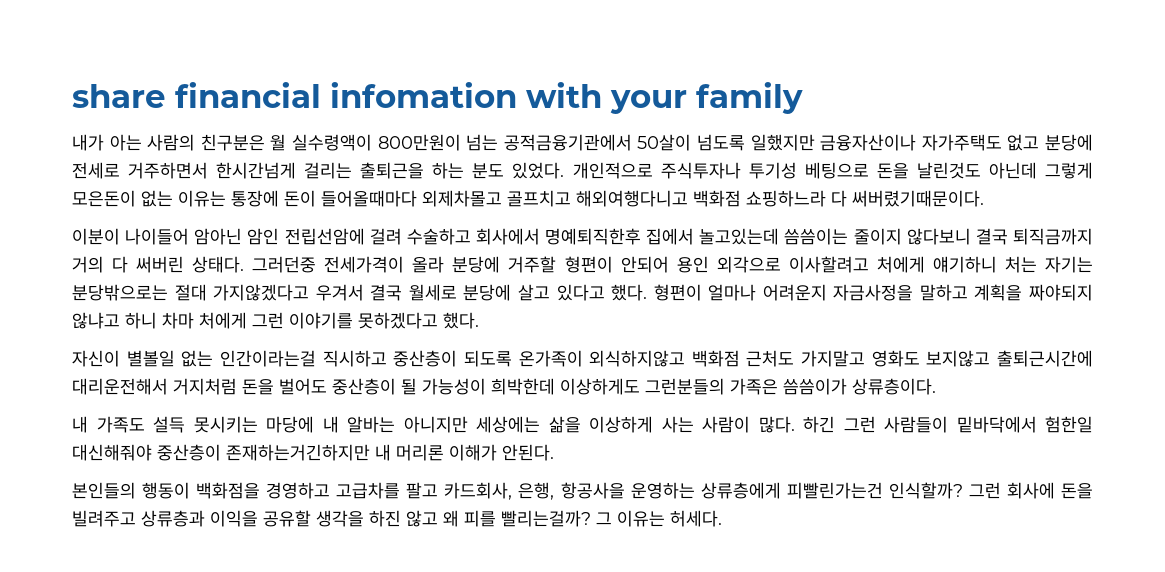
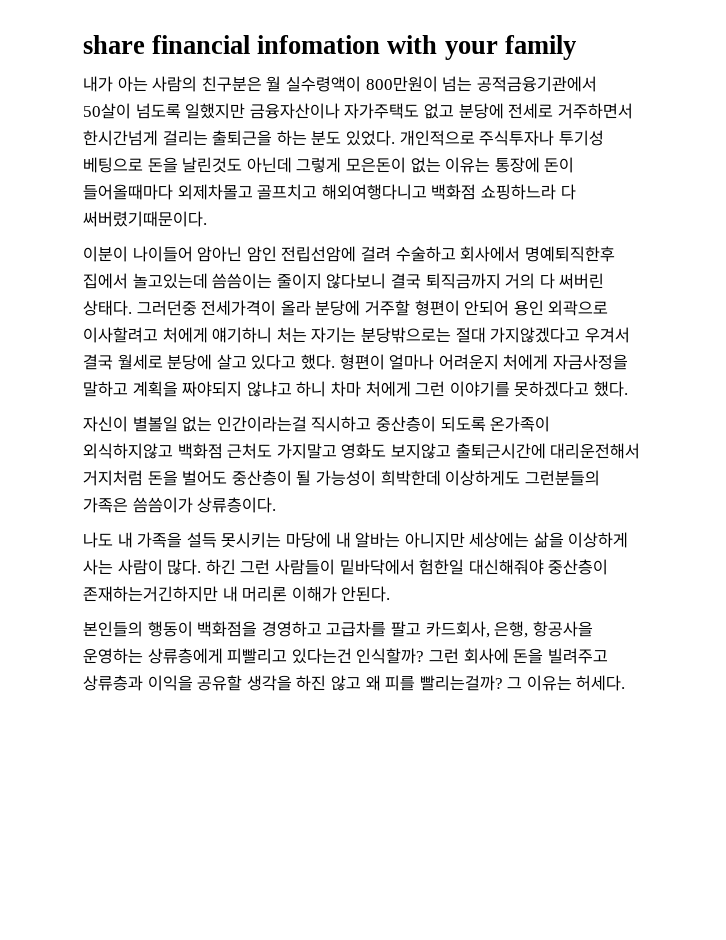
- 그러던중 전세가격이 올라 분당에 거주할 형편이 안되어 용인 외각으로 이사할려고 처에게 얘기하니 처는 자기는 분당밖으로는 절대 가지않겠다고 우겨서 결국 월세로 분당에 살고 있다고 했다.
+ 그러던중 전세가격이 올라 분당에 거주할 형편이 안되어 용인 외곽으로 이사할려고 처에게 얘기하니 처는 자기는 분당밖으로는 절대 가지않겠다고 우겨서 결국 월세로 분당에 살고 있다고 했다.
- 형편이 얼마나 어려운지 자금사정을 말하고 계획을 짜야되지 않냐고 하니 차마 처에게 그런 이야기를 못하겠다고 했다.
+ 형편이 얼마나 어려운지 처에게 자금사정을 말하고 계획을 짜야되지 않냐고 하니 차마 처에게 그런 이야기를 못하겠다고 했다.
- 내 가족도 설득 못시키는 마당에 내 알바는 아니지만 세상에는 삶을 이상하게 사는 사람이 많다.
+ 나도 내 가족을 설득 못시키는 마당에 내 알바는 아니지만 세상에는 삶을 이상하게 사는 사람이 많다.
- 본인들의 행동이 백화점을 경영하고 고급차를 팔고 카드회사, 은행, 항공사을 운영하는 상류층에게 피빨린가는건 인식할까?
+ 본인들의 행동이 백화점을 경영하고 고급차를 팔고 카드회사, 은행, 항공사을 운영하는 상류층에게 피빨리고 있다는건 인식할까?

